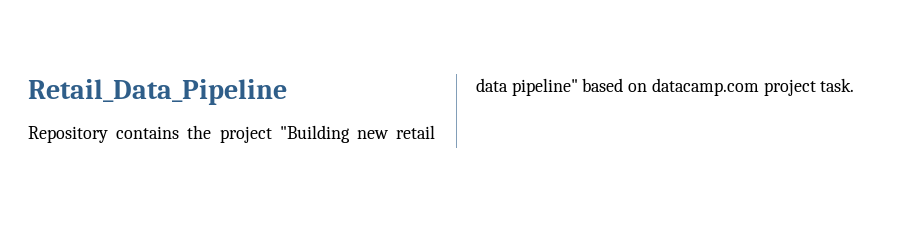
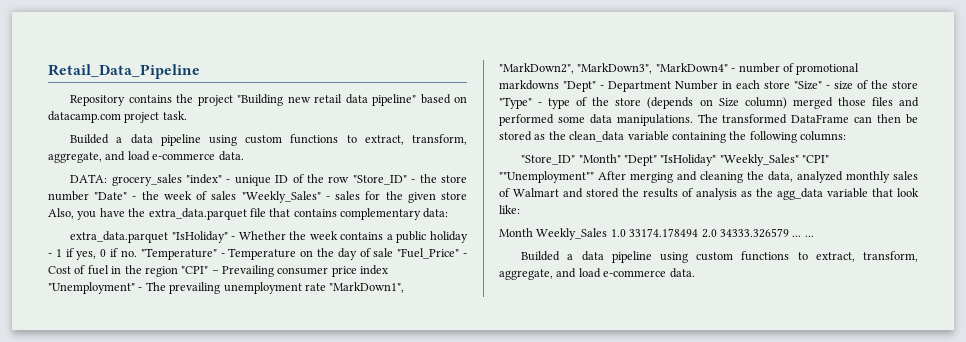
  Repository contains the project "Building new retail data pipeline" based on datacamp.com project task.
+ Builded a data pipeline using custom functions to extract, transform, aggregate, and load e-commerce data.
+ DATA: grocery_sales "index" - unique ID of the row "Store_ID" - the store number "Date" - the week of sales "Weekly_Sales" - sales for the given store Also, you have the extra_data.parquet file that contains complementary data:
+ extra_data.parquet "IsHoliday" - Whether the week contains a public holiday - 1 if yes, 0 if no. "Temperature" - Temperature on the day of sale "Fuel_Price" - Cost of fuel in the region "CPI" – Prevailing consumer price index "Unemployment" - The prevailing unemployment rate "MarkDown1", "MarkDown2", "MarkDown3", "MarkDown4" - number of promotional markdowns "Dept" - Department Number in each store "Size" - size of the store "Type" - type of the store (depends on Size column) merged those files and performed some data manipulations. The transformed DataFrame can then be stored as the clean_data variable containing the following columns:
+ "Store_ID" "Month" "Dept" "IsHoliday" "Weekly_Sales" "CPI" ""Unemployment"" After merging and cleaning the data, analyzed monthly sales of Walmart and stored the results of analysis as the agg_data variable that look like:
+ Month Weekly_Sales 1.0 33174.178494 2.0 34333.326579 ... ...
+ Builded a data pipeline using custom functions to extract, transform, aggregate, and load e-commerce data.

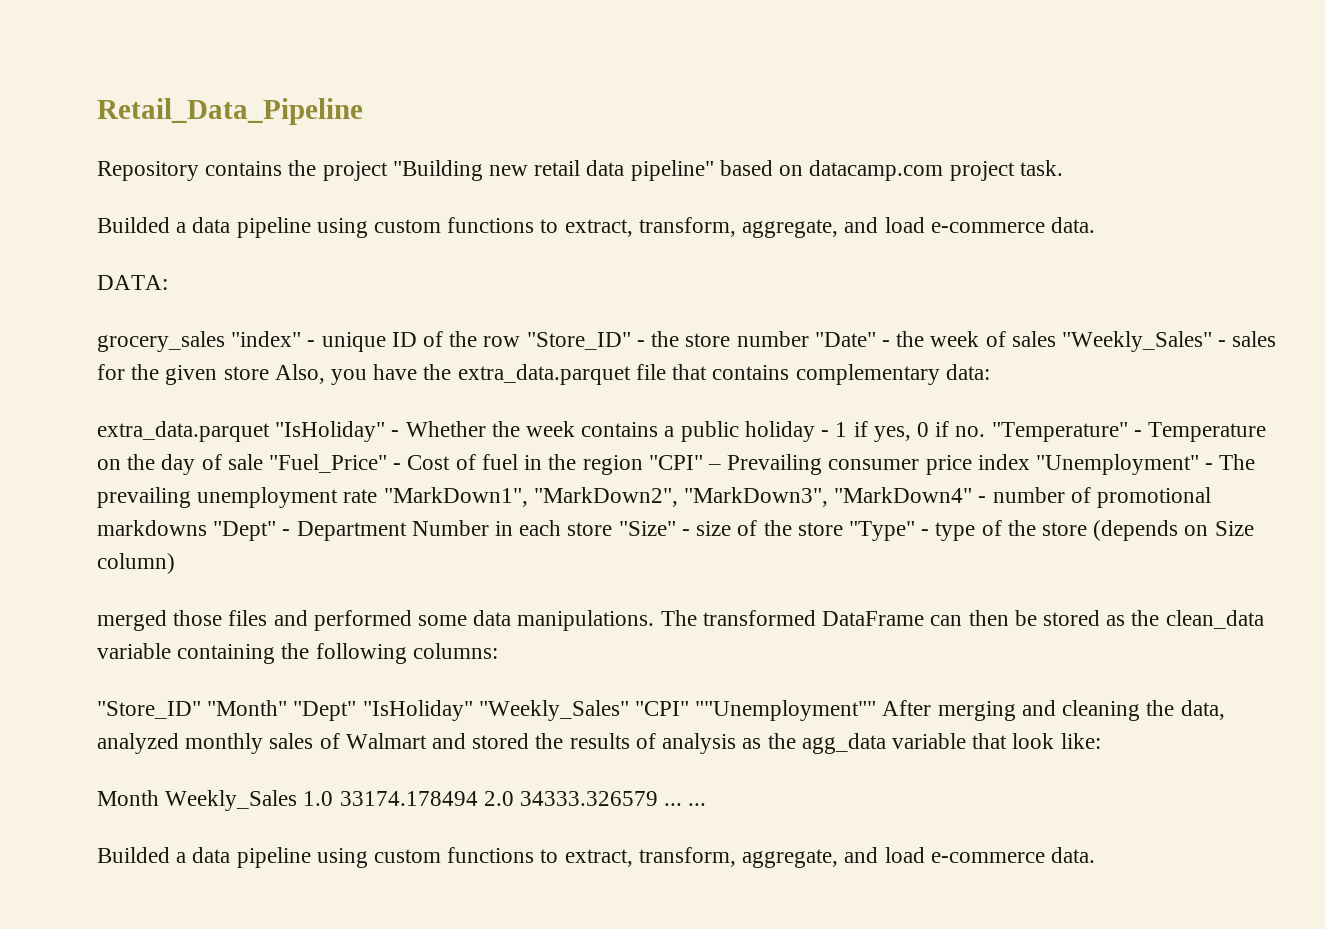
- DATA: grocery_sales "index" - unique ID of the row "Store_ID" - the store number "Date" - the week of sales "Weekly_Sales" - sales for the given store Also, you have the extra_data.parquet file that contains complementary data:
+ DATA:
+ grocery_sales "index" - unique ID of the row "Store_ID" - the store number "Date" - the week of sales "Weekly_Sales" - sales for the given store Also, you have the extra_data.parquet file that contains complementary data:
- extra_data.parquet "IsHoliday" - Whether the week contains a public holiday - 1 if yes, 0 if no. "Temperature" - Temperature on the day of sale "Fuel_Price" - Cost of fuel in the region "CPI" – Prevailing consumer price index "Unemployment" - The prevailing unemployment rate "MarkDown1", "MarkDown2", "MarkDown3", "MarkDown4" - number of promotional markdowns "Dept" - Department Number in each store "Size" - size of the store "Type" - type of the store (depends on Size column) merged those files and performed some data manipulations.
+ extra_data.parquet "IsHoliday" - Whether the week contains a public holiday - 1 if yes, 0 if no. "Temperature" - Temperature on the day of sale "Fuel_Price" - Cost of fuel in the region "CPI" – Prevailing consumer price index "Unemployment" - The prevailing unemployment rate "MarkDown1", "MarkDown2", "MarkDown3", "MarkDown4" - number of promotional markdowns "Dept" - Department Number in each store "Size" - size of the store "Type" - type of the store (depends on Size column)
+ merged those files and performed some data manipulations.

